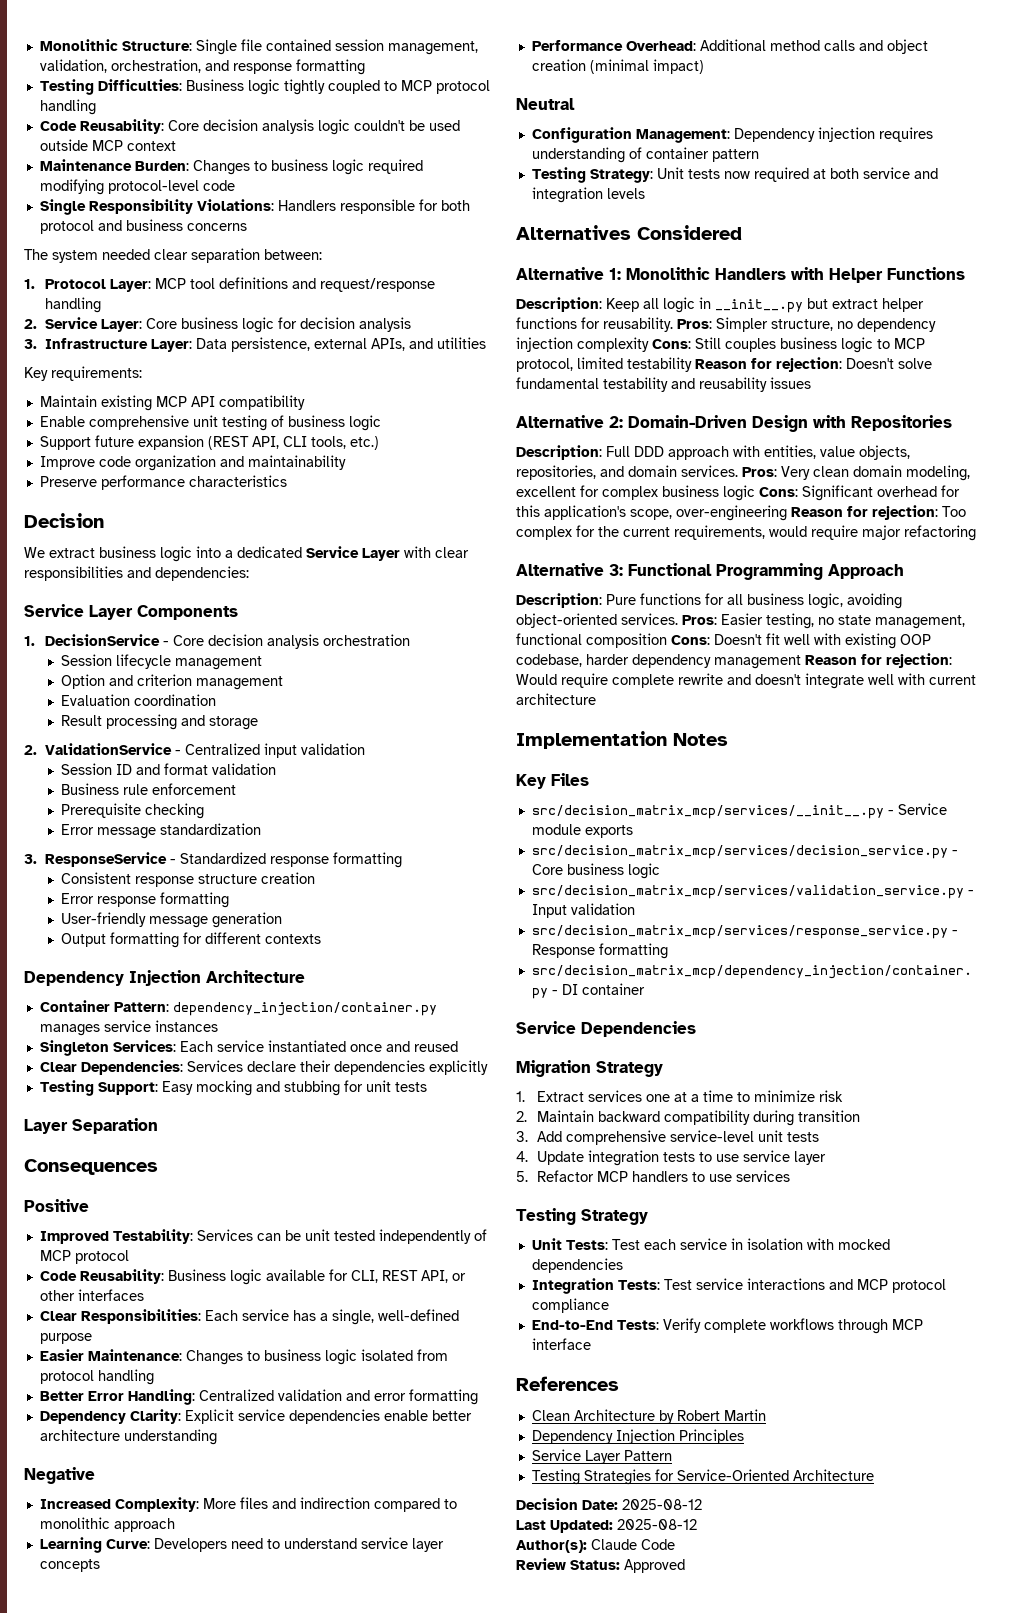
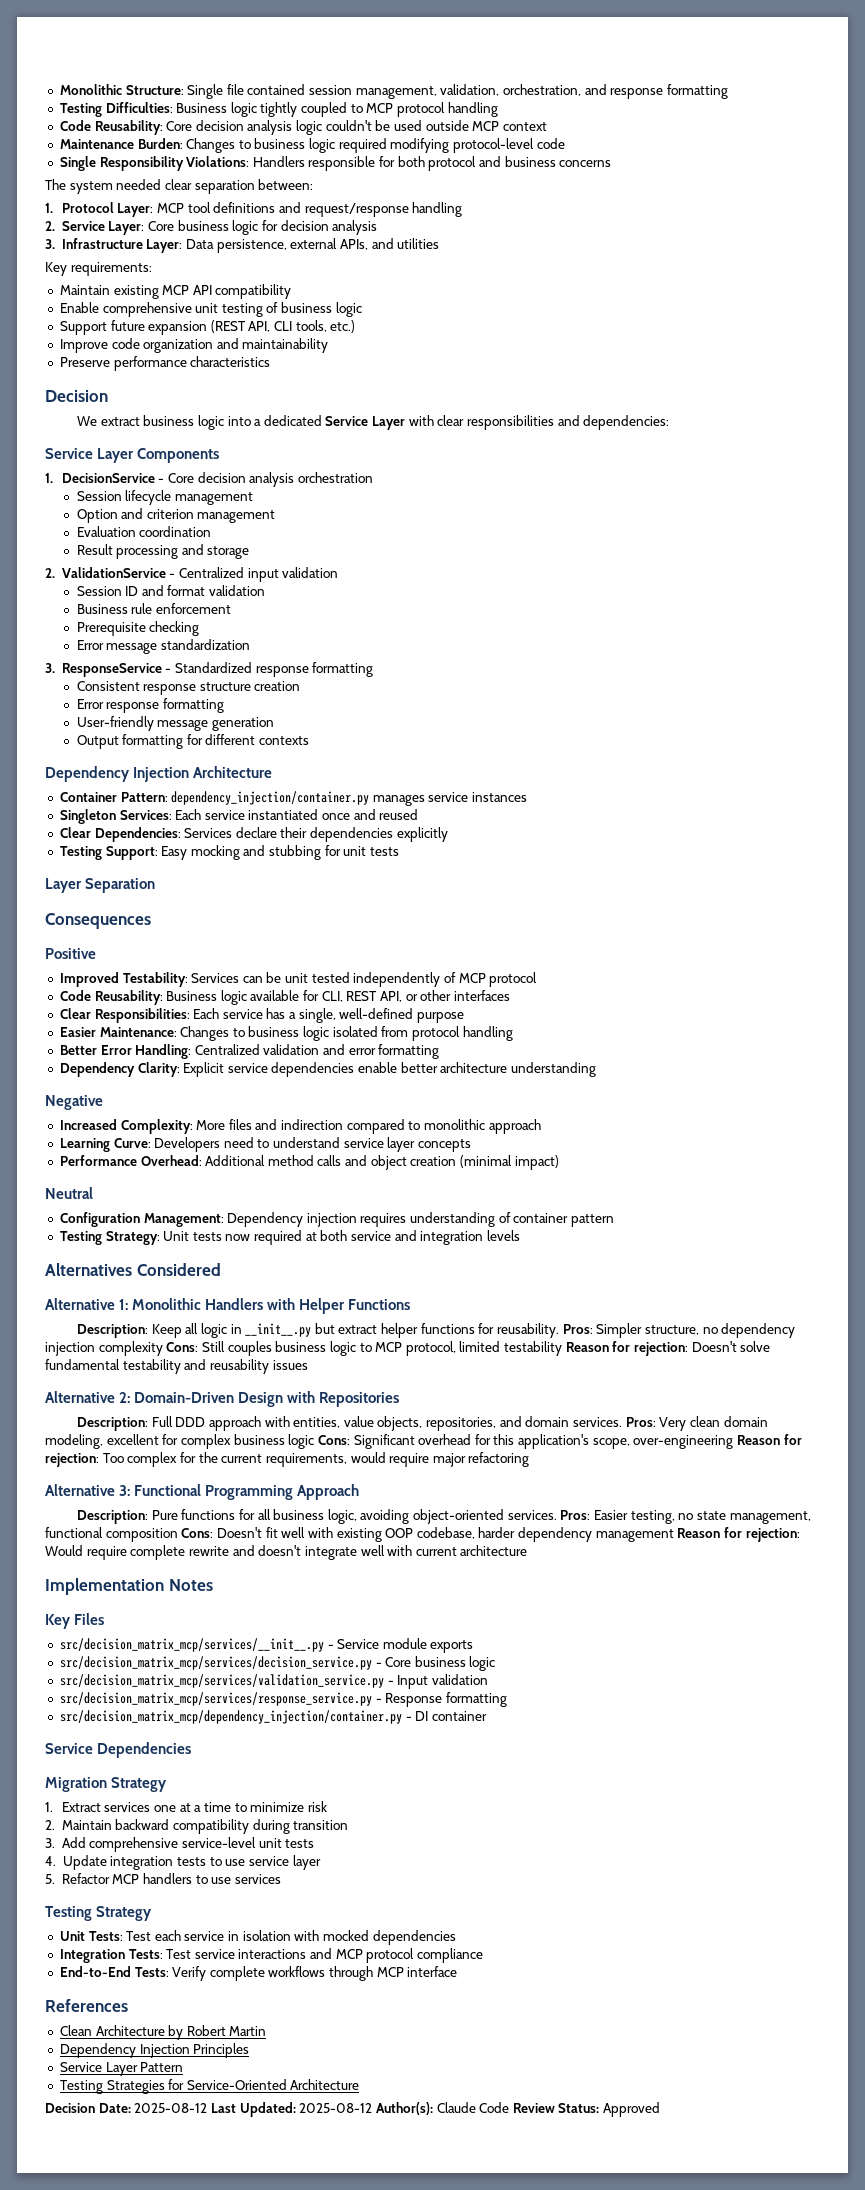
- Decision Date: 2025-08-12
- Last Updated: 2025-08-12
- Author(s): Claude Code
- Review Status: Approved
+ Decision Date: 2025-08-12 Last Updated: 2025-08-12 Author(s): Claude Code Review Status: Approved

